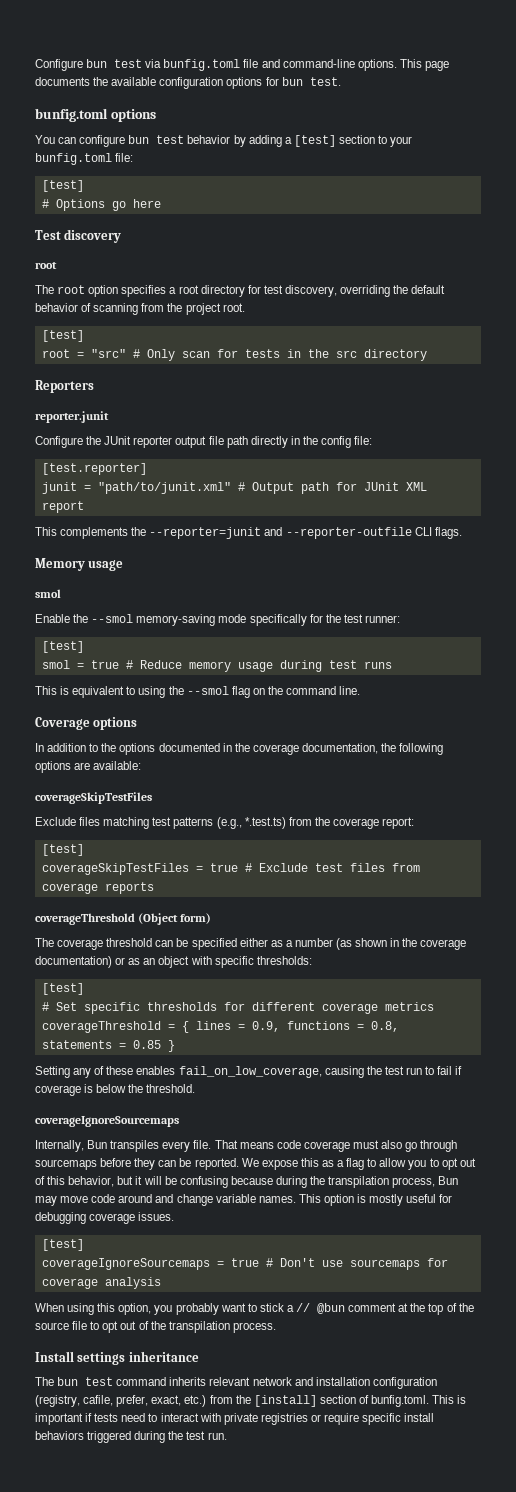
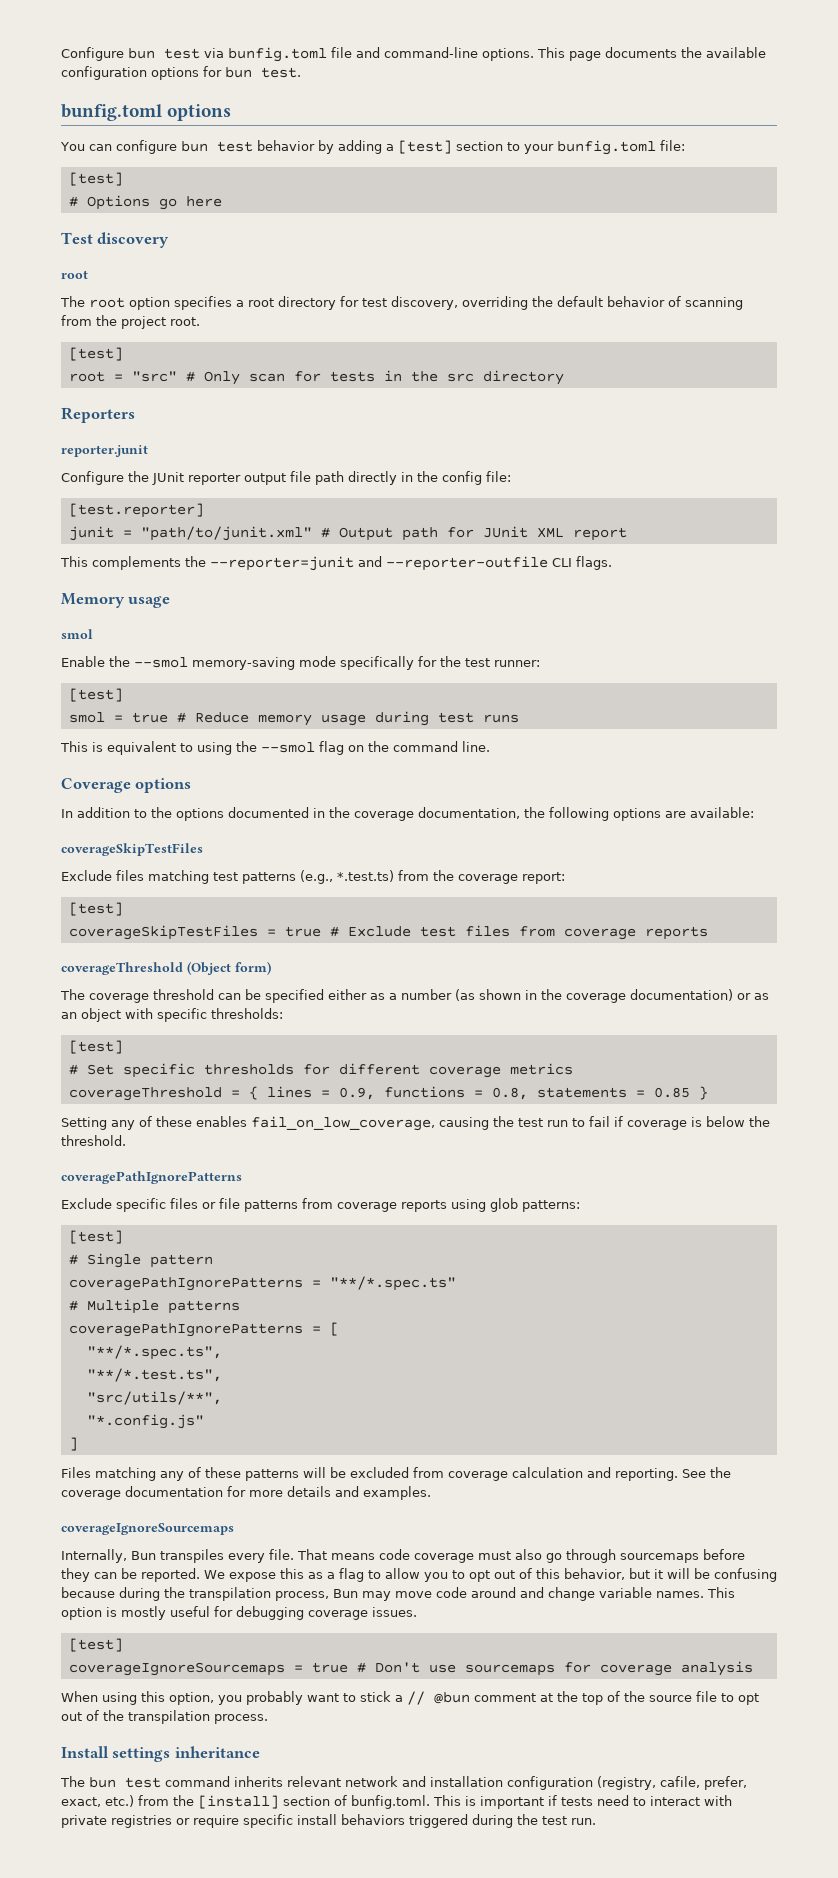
  Setting any of these enables fail_on_low_coverage, causing the test run to fail if coverage is below the threshold.
+ coveragePathIgnorePatterns
+ Exclude specific files or file patterns from coverage reports using glob patterns:
+ [test]
+ # Single pattern
+ coveragePathIgnorePatterns = "**/*.spec.ts"
+ # Multiple patterns
+ coveragePathIgnorePatterns = [
+ "**/*.spec.ts",
+ "**/*.test.ts",
+ "src/utils/**",
+ "*.config.js"
+ ]
+ Files matching any of these patterns will be excluded from coverage calculation and reporting. See the coverage documentation for more details and examples.

